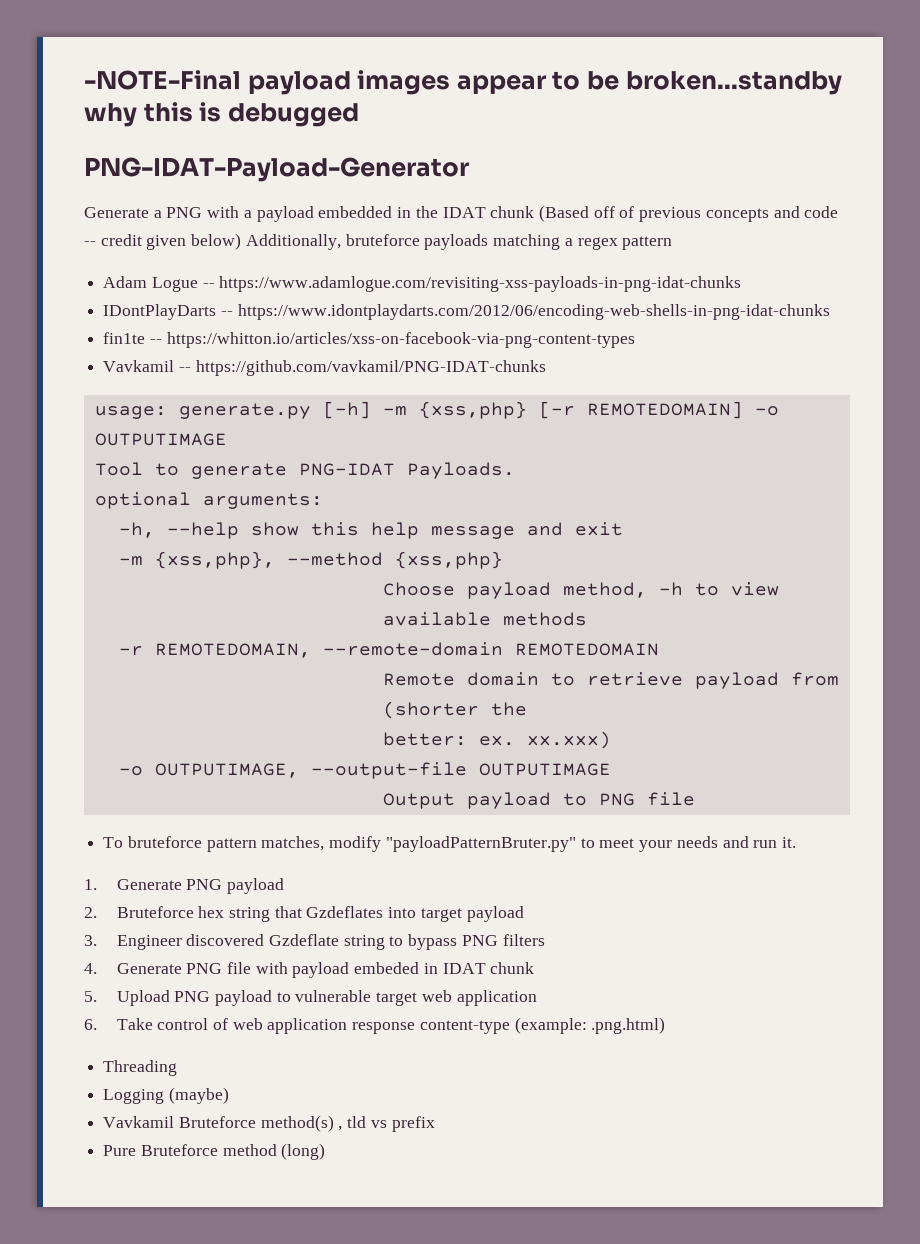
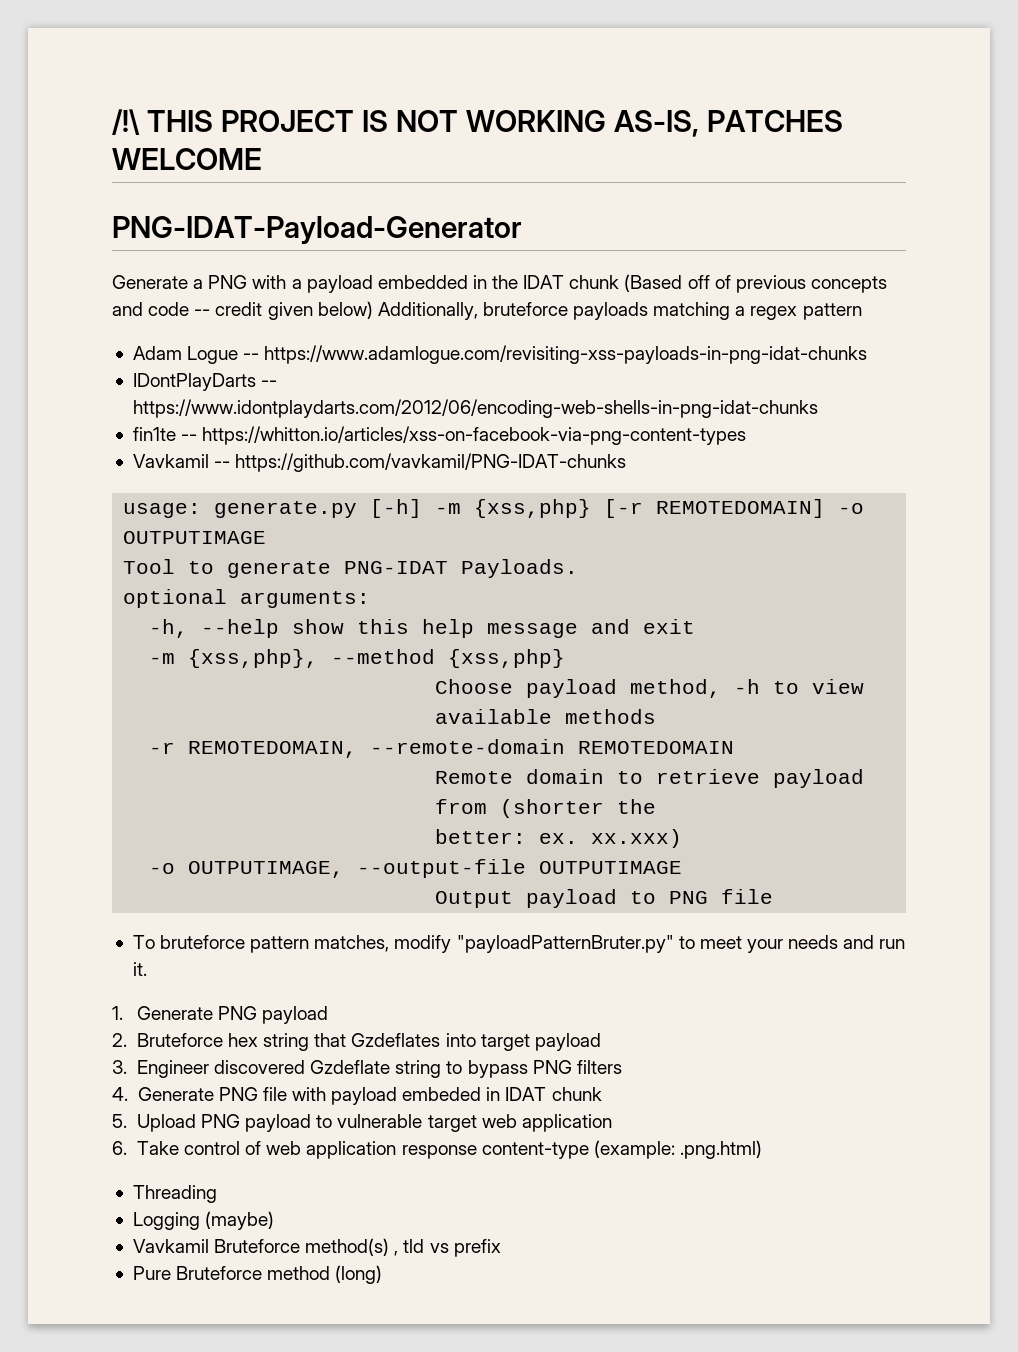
- -NOTE-Final payload images appear to be broken...standby why this is debugged
+ /!\ THIS PROJECT IS NOT WORKING AS-IS, PATCHES WELCOME

